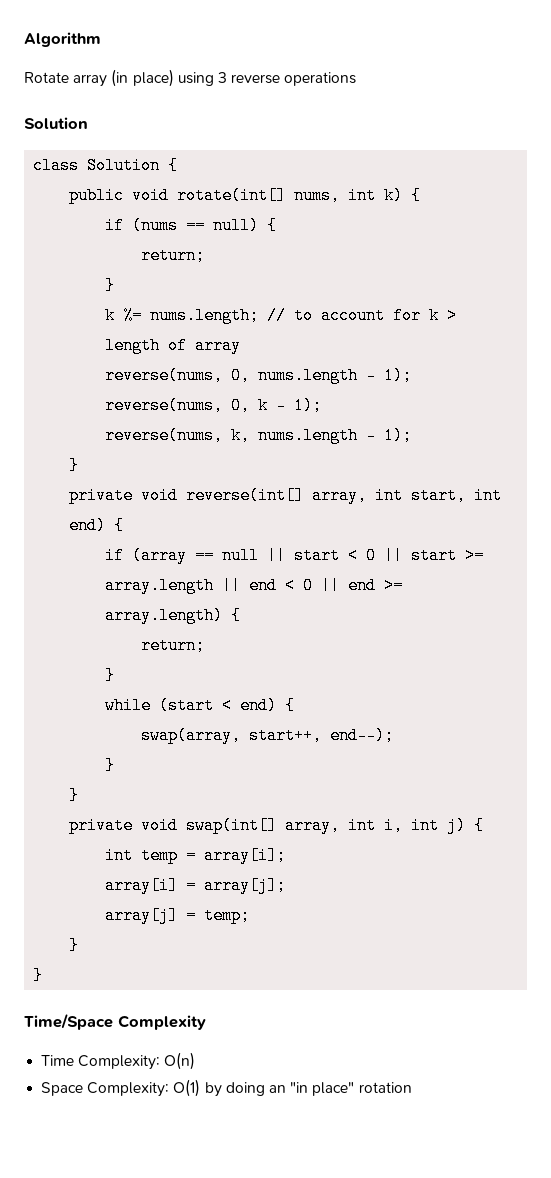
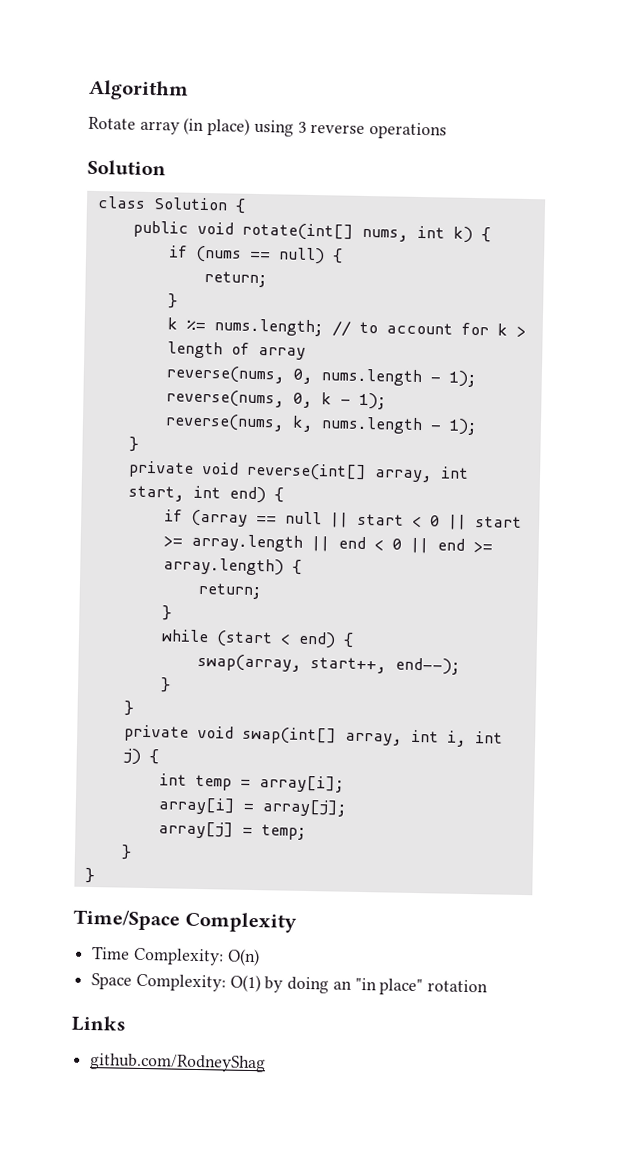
+ Links
+ github.com/RodneyShag

